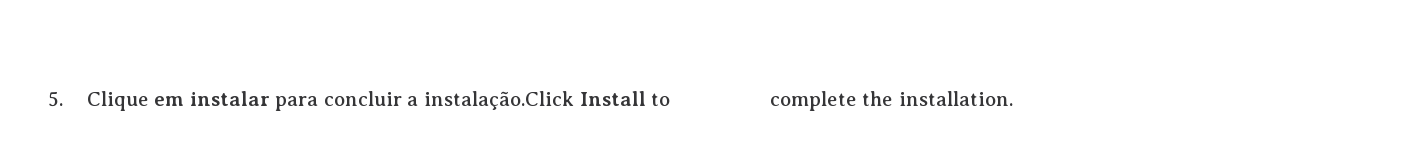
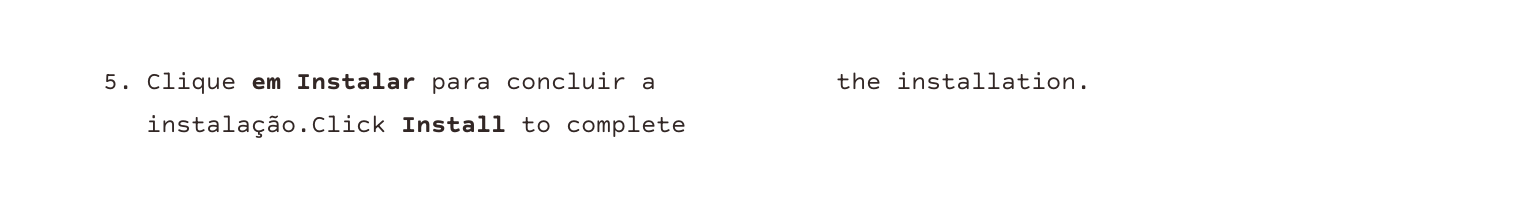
- 5. Clique em instalar para concluir a instalação.Click Install to complete the installation.
+ 5. Clique em Instalar para concluir a instalação.Click Install to complete the installation.

